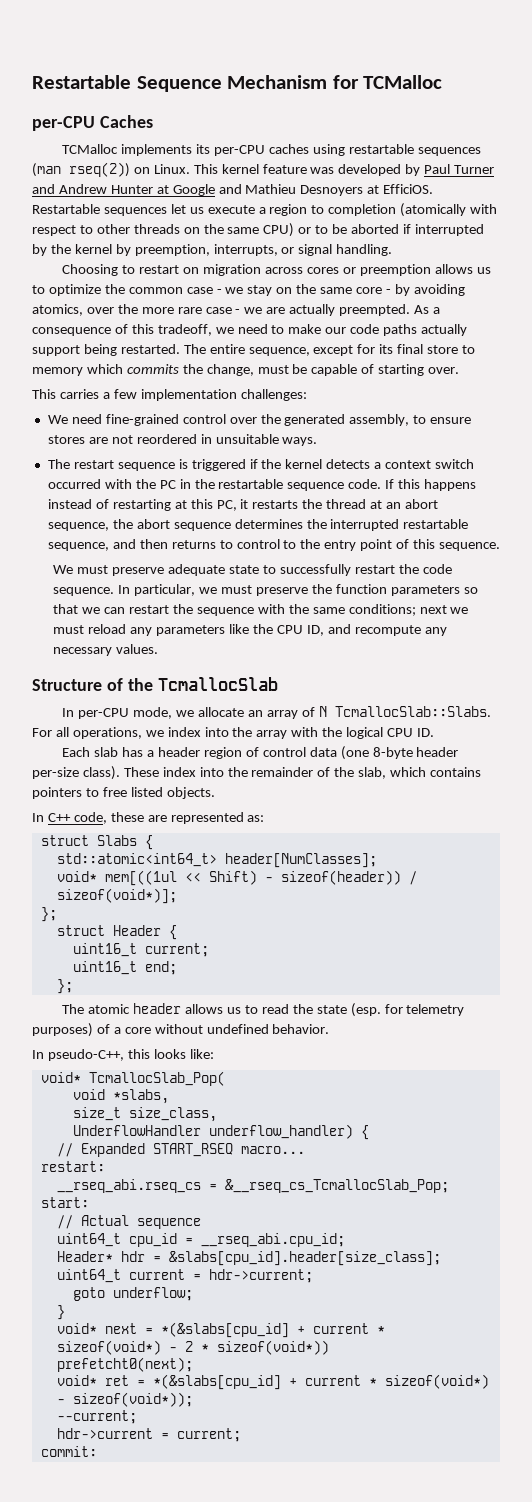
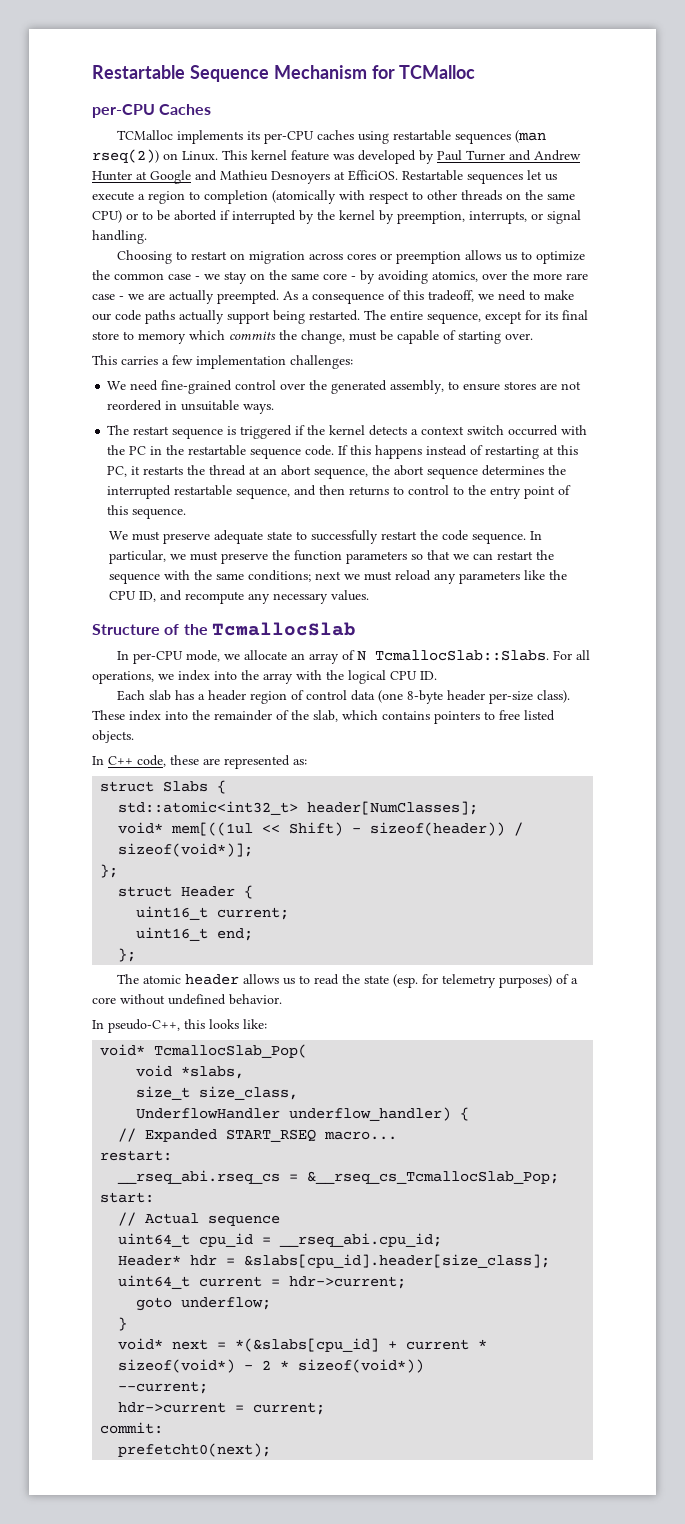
- std::atomic<int64_t> header[NumClasses];
+ std::atomic<int32_t> header[NumClasses];
- prefetcht0(next);
- void* ret = *(&slabs[cpu_id] + current * sizeof(void*) - sizeof(void*));
+ prefetcht0(next);

